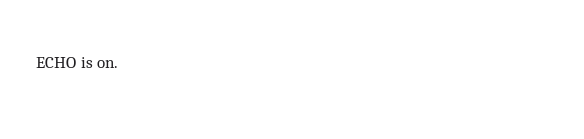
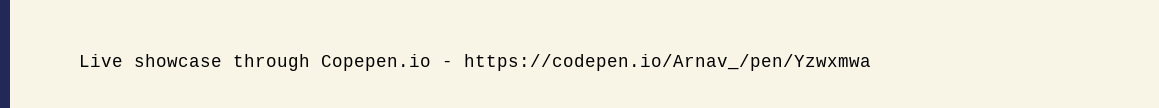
- ECHO is on.
+ Live showcase through Copepen.io - https://codepen.io/Arnav_/pen/Yzwxmwa

